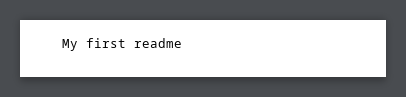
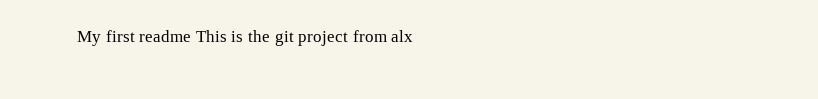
- My first readme
+ My first readme This is the git project from alx

